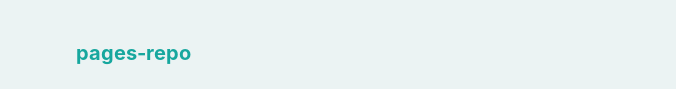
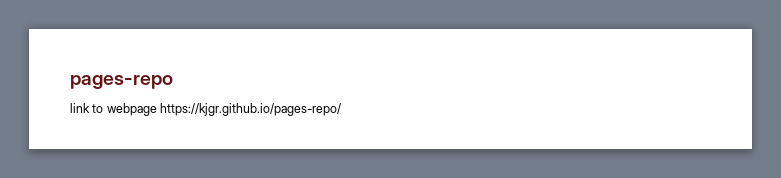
+ link to webpage https://kjgr.github.io/pages-repo/

